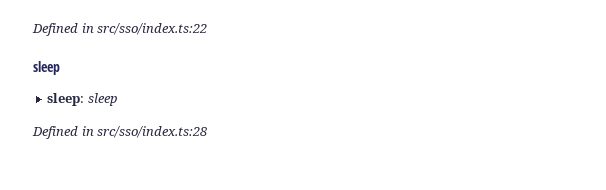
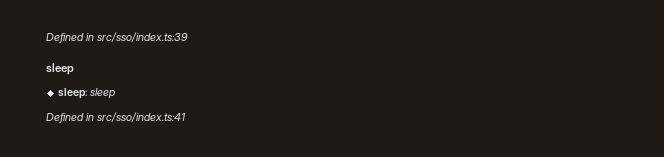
- Defined in src/sso/index.ts:22
+ Defined in src/sso/index.ts:39
- Defined in src/sso/index.ts:28
+ Defined in src/sso/index.ts:41

